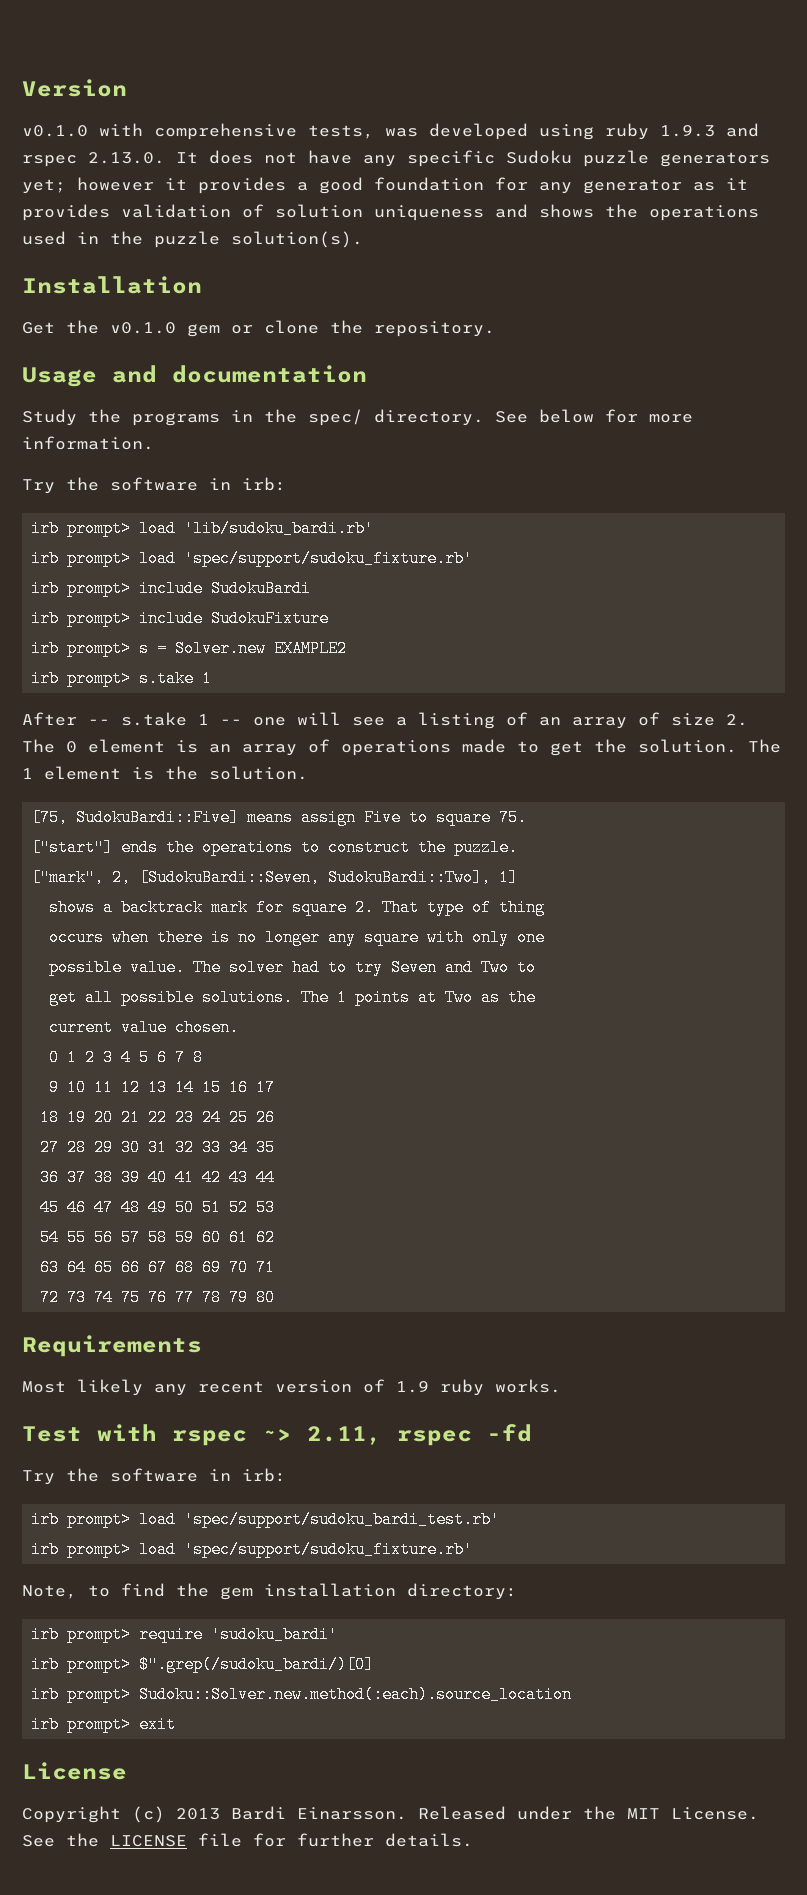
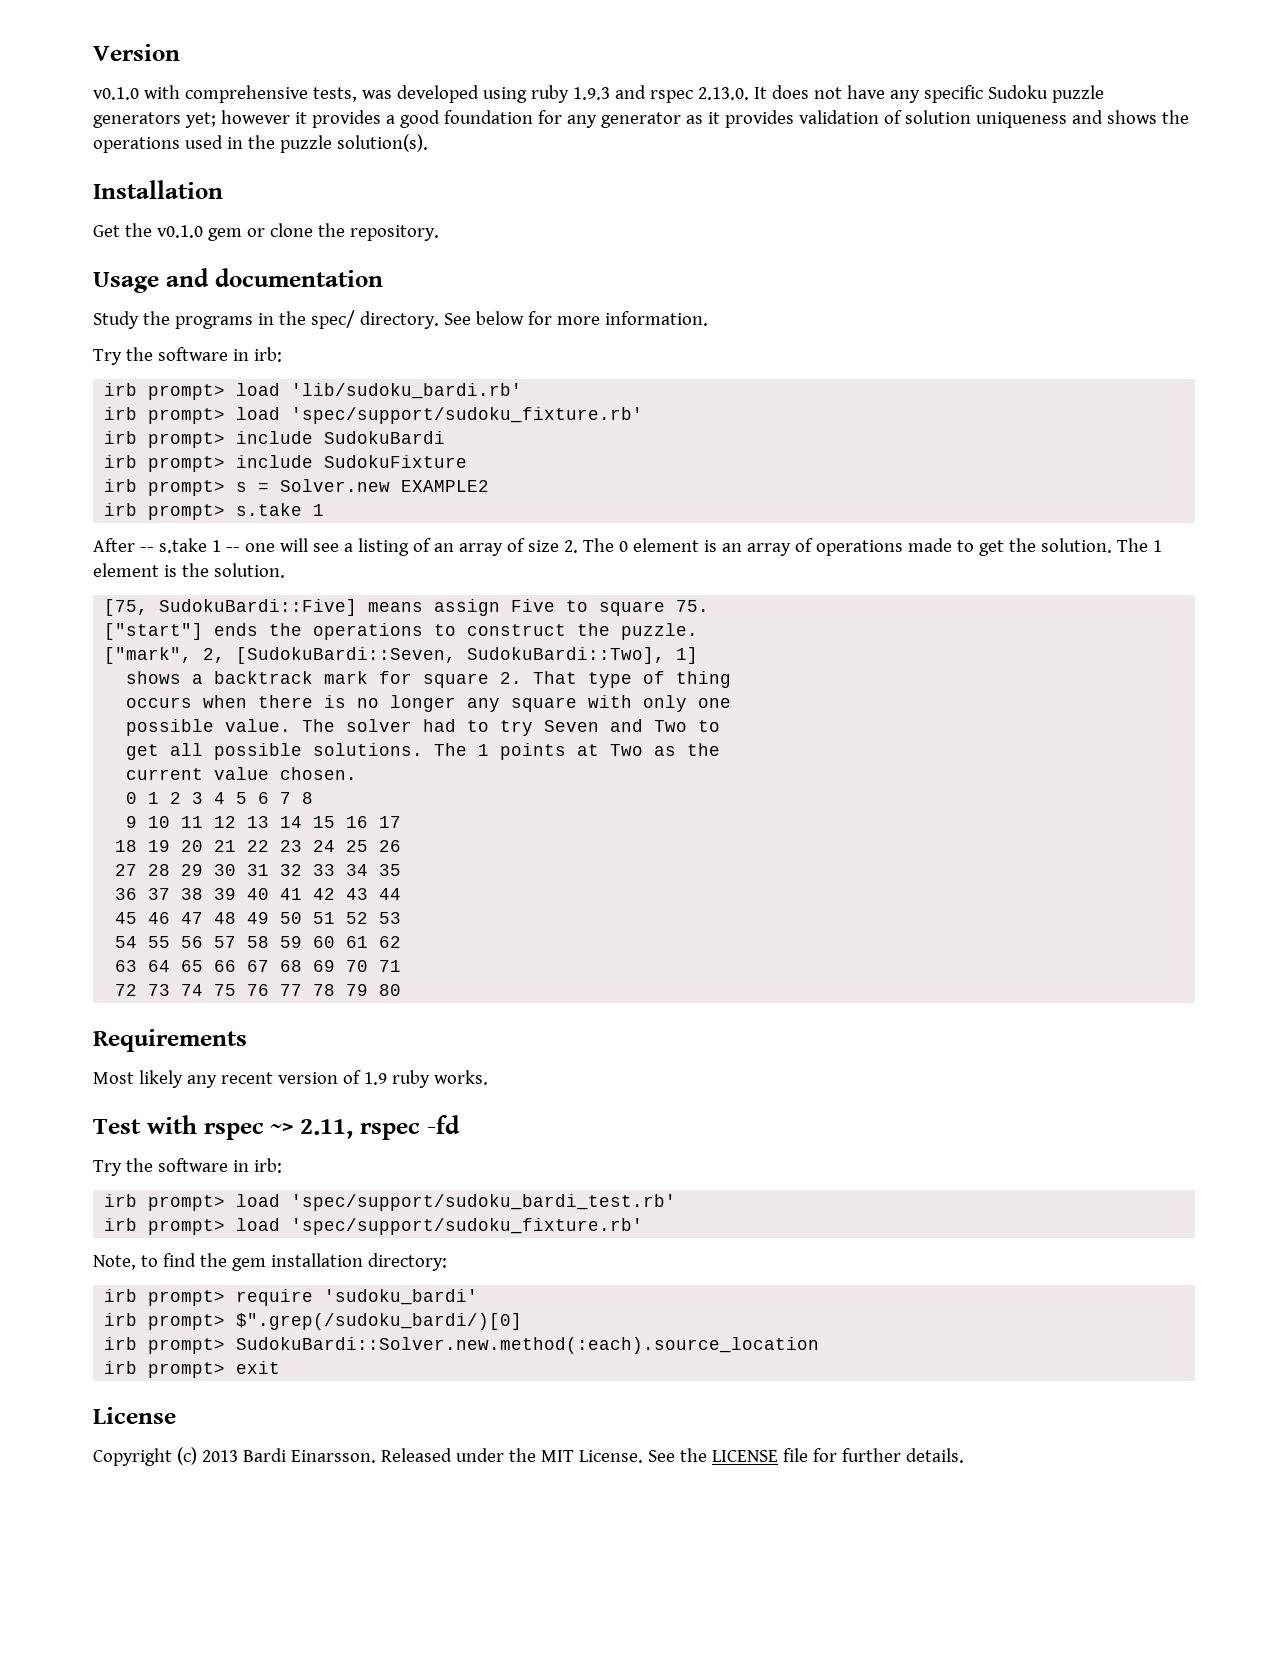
- irb prompt> Sudoku::Solver.new.method(:each).source_location
+ irb prompt> SudokuBardi::Solver.new.method(:each).source_location

